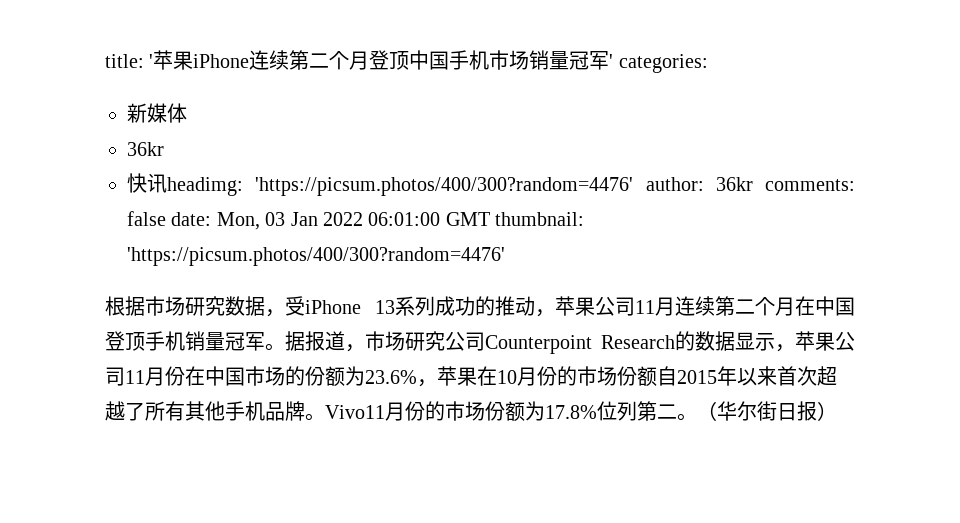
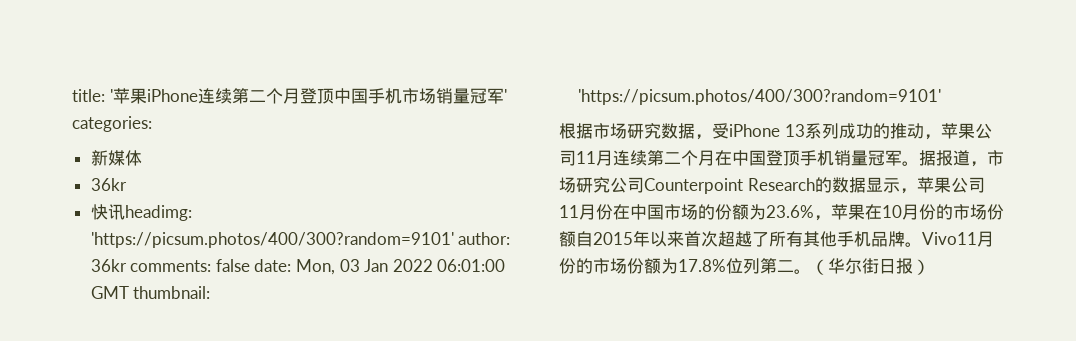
- 快讯headimg: 'https://picsum.photos/400/300?random=4476' author: 36kr comments: false date: Mon, 03 Jan 2022 06:01:00 GMT thumbnail: 'https://picsum.photos/400/300?random=4476'
+ 快讯headimg: 'https://picsum.photos/400/300?random=9101' author: 36kr comments: false date: Mon, 03 Jan 2022 06:01:00 GMT thumbnail: 'https://picsum.photos/400/300?random=9101'

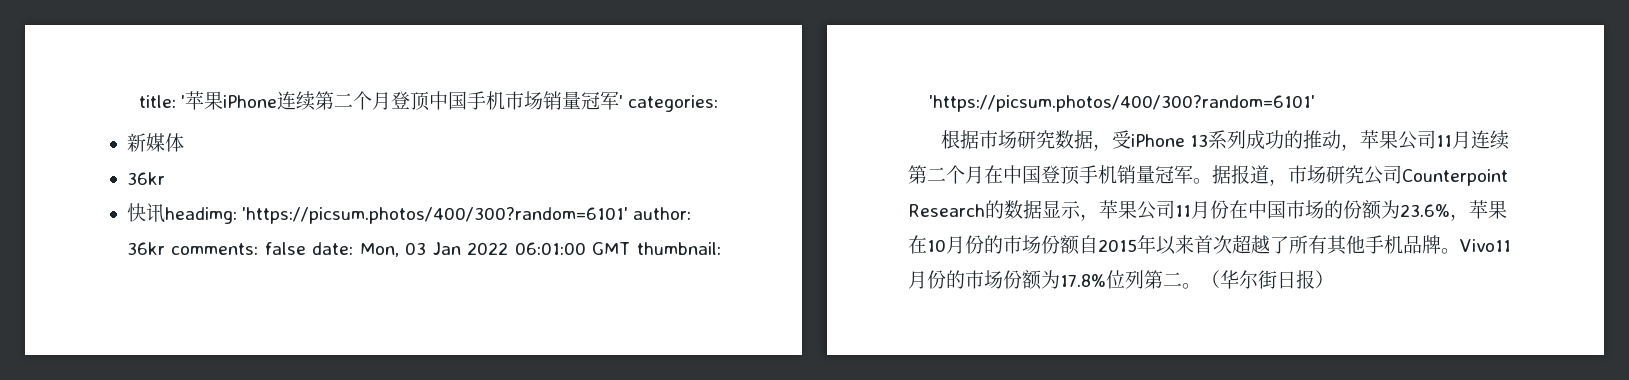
- 快讯headimg: 'https://picsum.photos/400/300?random=9101' author: 36kr comments: false date: Mon, 03 Jan 2022 06:01:00 GMT thumbnail: 'https://picsum.photos/400/300?random=9101'
+ 快讯headimg: 'https://picsum.photos/400/300?random=6101' author: 36kr comments: false date: Mon, 03 Jan 2022 06:01:00 GMT thumbnail: 'https://picsum.photos/400/300?random=6101'

